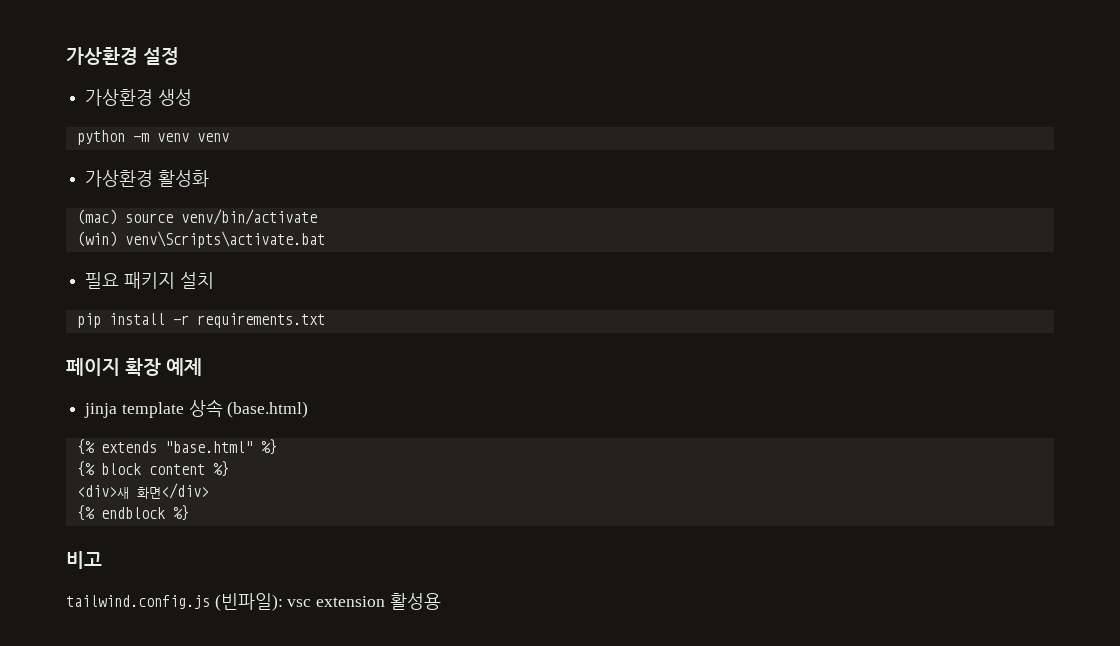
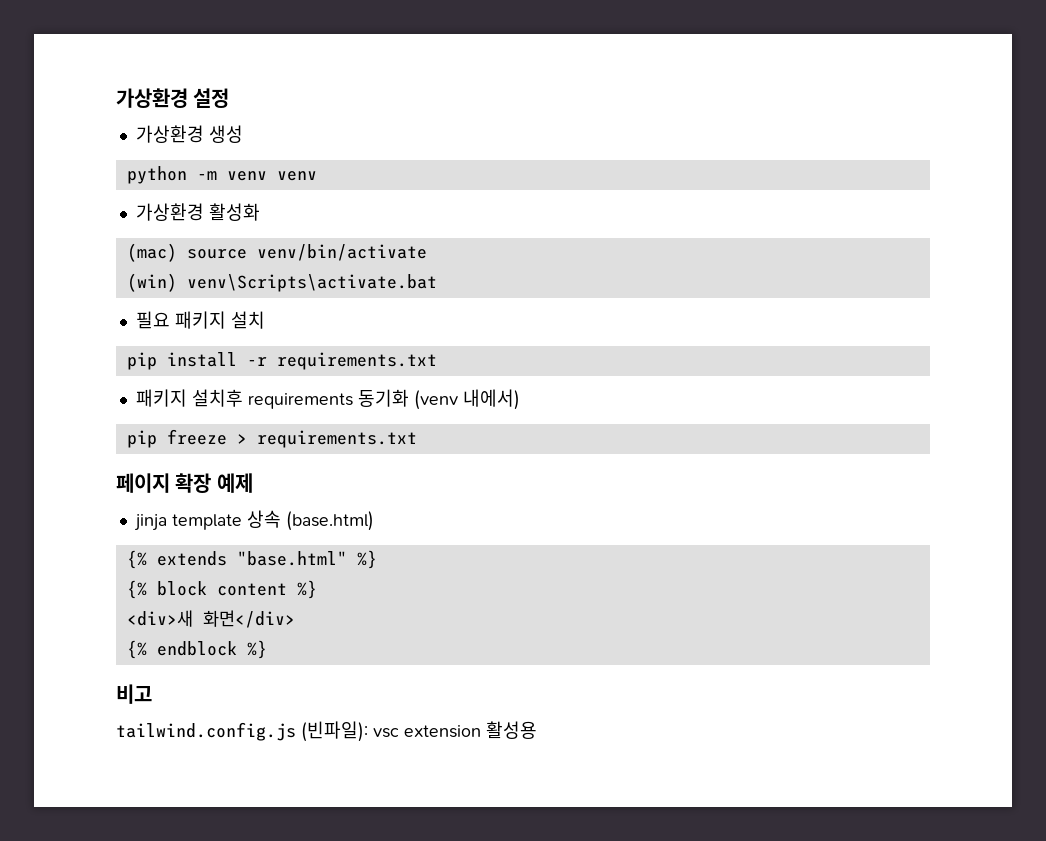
+ 패키지 설치후 requirements 동기화 (venv 내에서)
+ pip freeze > requirements.txt

